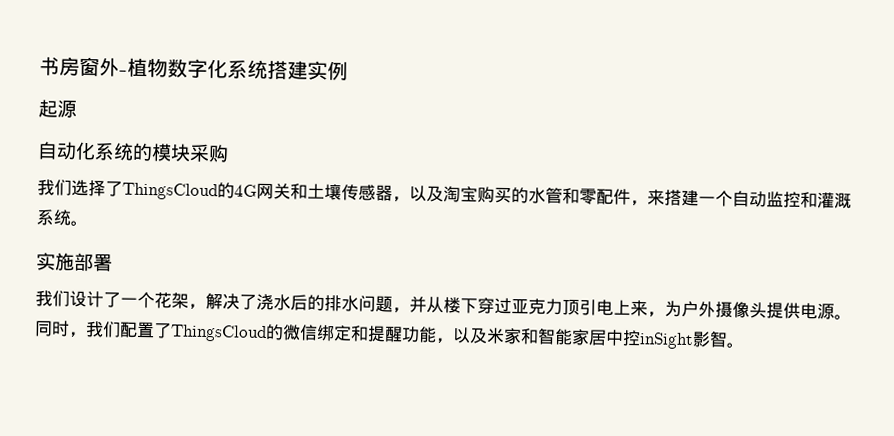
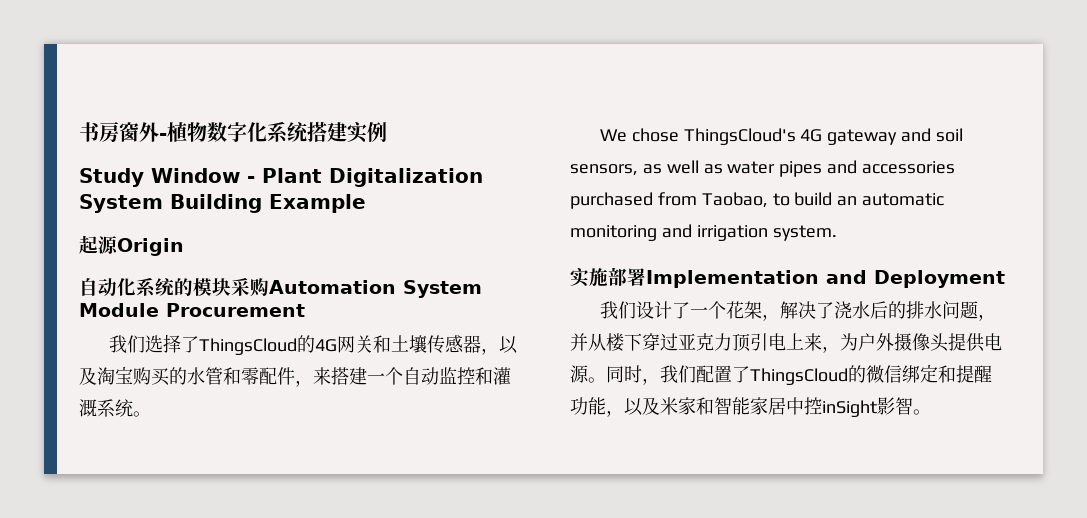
+ Study Window - Plant Digitalization System Building Example
- 起源
+ 起源Origin
- 自动化系统的模块采购
+ 自动化系统的模块采购Automation System Module Procurement
+ We chose ThingsCloud's 4G gateway and soil sensors, as well as water pipes and accessories purchased from Taobao, to build an automatic monitoring and irrigation system.
- 实施部署
+ 实施部署Implementation and Deployment

